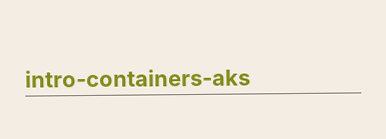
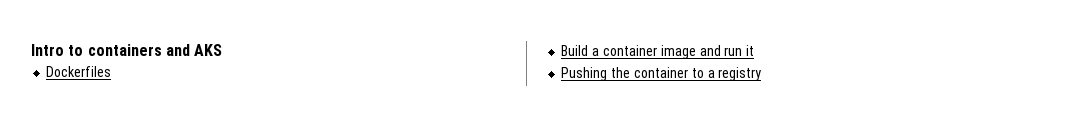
- intro-containers-aks
+ Intro to containers and AKS
+ Dockerfiles
+ Build a container image and run it
+ Pushing the container to a registry

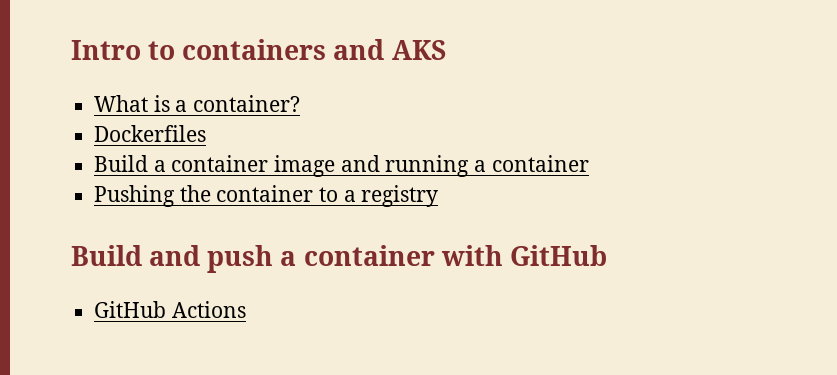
+ What is a container?
- Build a container image and run it
+ Build a container image and running a container
+ Build and push a container with GitHub
+ GitHub Actions

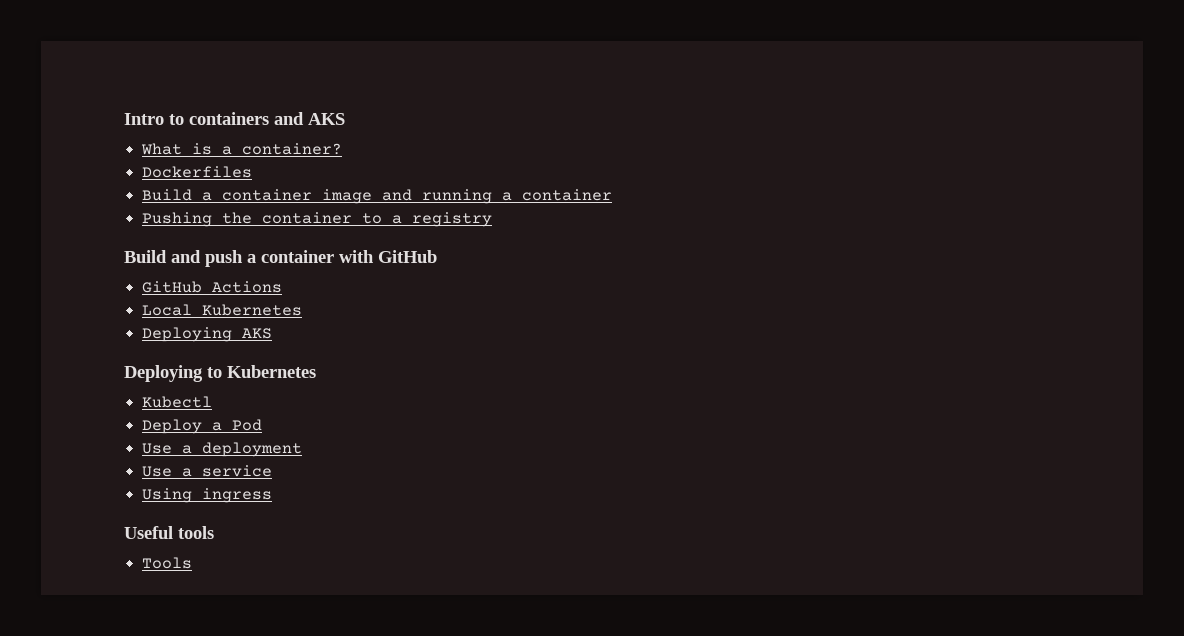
+ Local Kubernetes
+ Deploying AKS
+ Deploying to Kubernetes
+ Kubectl
+ Deploy a Pod
+ Use a deployment
+ Use a service
+ Using ingress
+ Useful tools
+ Tools

